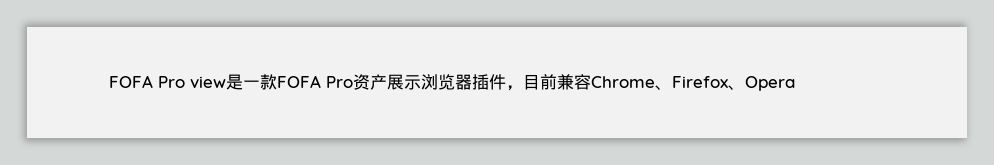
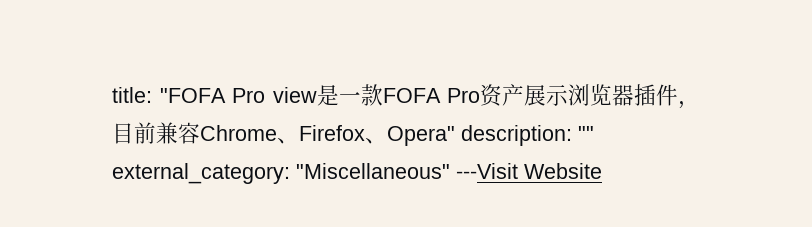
- FOFA Pro view是一款FOFA Pro资产展示浏览器插件，目前兼容Chrome、Firefox、Opera
+ title: "FOFA Pro view是一款FOFA Pro资产展示浏览器插件，目前兼容Chrome、Firefox、Opera" description: "" external_category: "Miscellaneous" ---Visit Website

